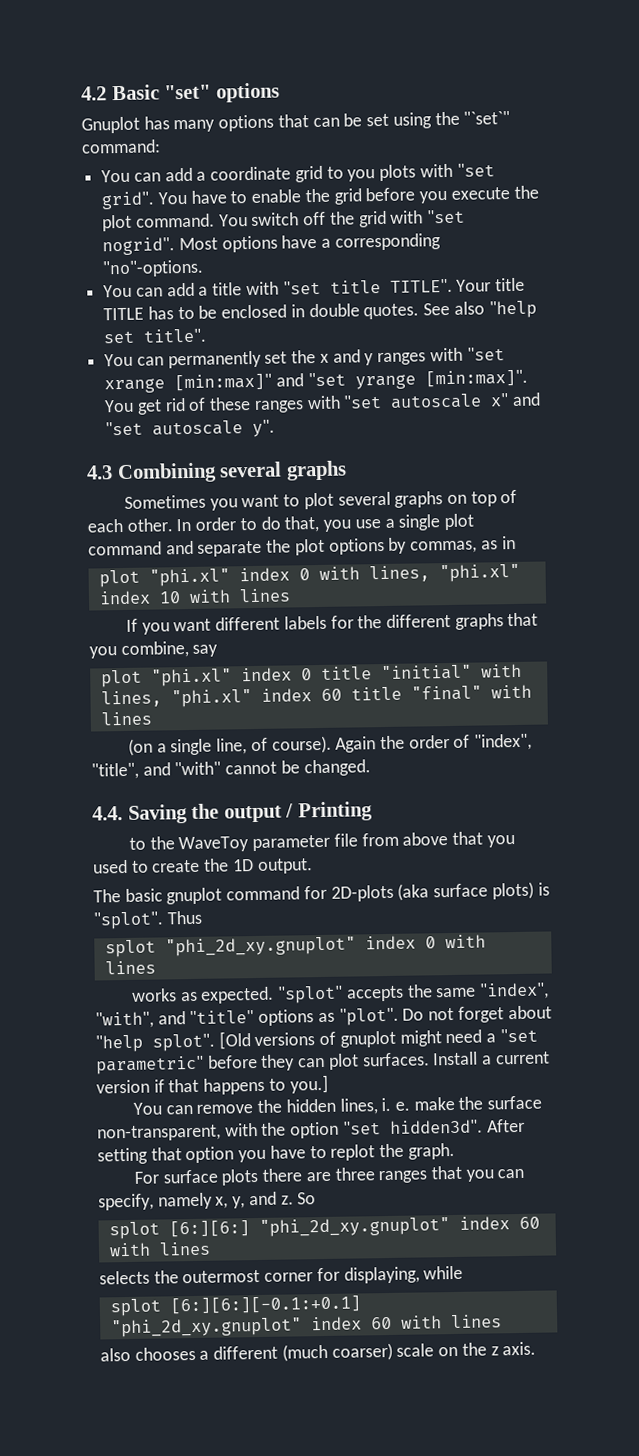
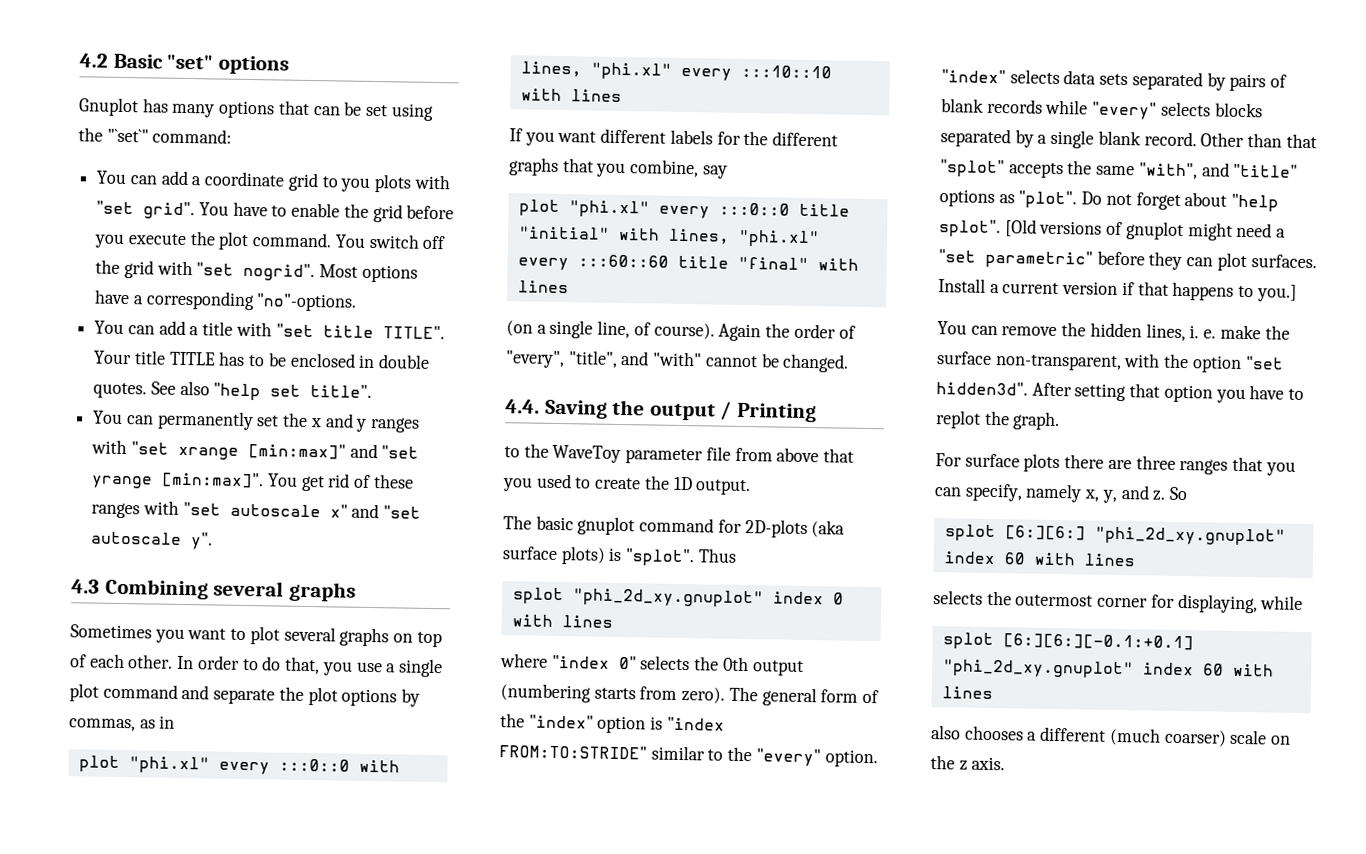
- plot "phi.xl" index 0 with lines, "phi.xl" index 10 with lines
+ plot "phi.xl" every :::0::0 with lines, "phi.xl" every :::10::10 with lines
- plot "phi.xl" index 0 title "initial" with lines, "phi.xl" index 60 title "final" with lines
+ plot "phi.xl" every :::0::0 title "initial" with lines, "phi.xl" every :::60::60 title "final" with lines
- Again the order of "index", "title", and "with" cannot be changed.
+ Again the order of "every", "title", and "with" cannot be changed.
- works as expected. "splot" accepts the same "index", "with", and "title" options as "plot".
+ where "index 0" selects the 0th output (numbering starts from zero). The general form of the "index" option is "index FROM:TO:STRIDE" similar to the "every" option. "index" selects data sets separated by pairs of blank records while "every" selects blocks separated by a single blank record. Other than that "splot" accepts the same "with", and "title" options as "plot".

